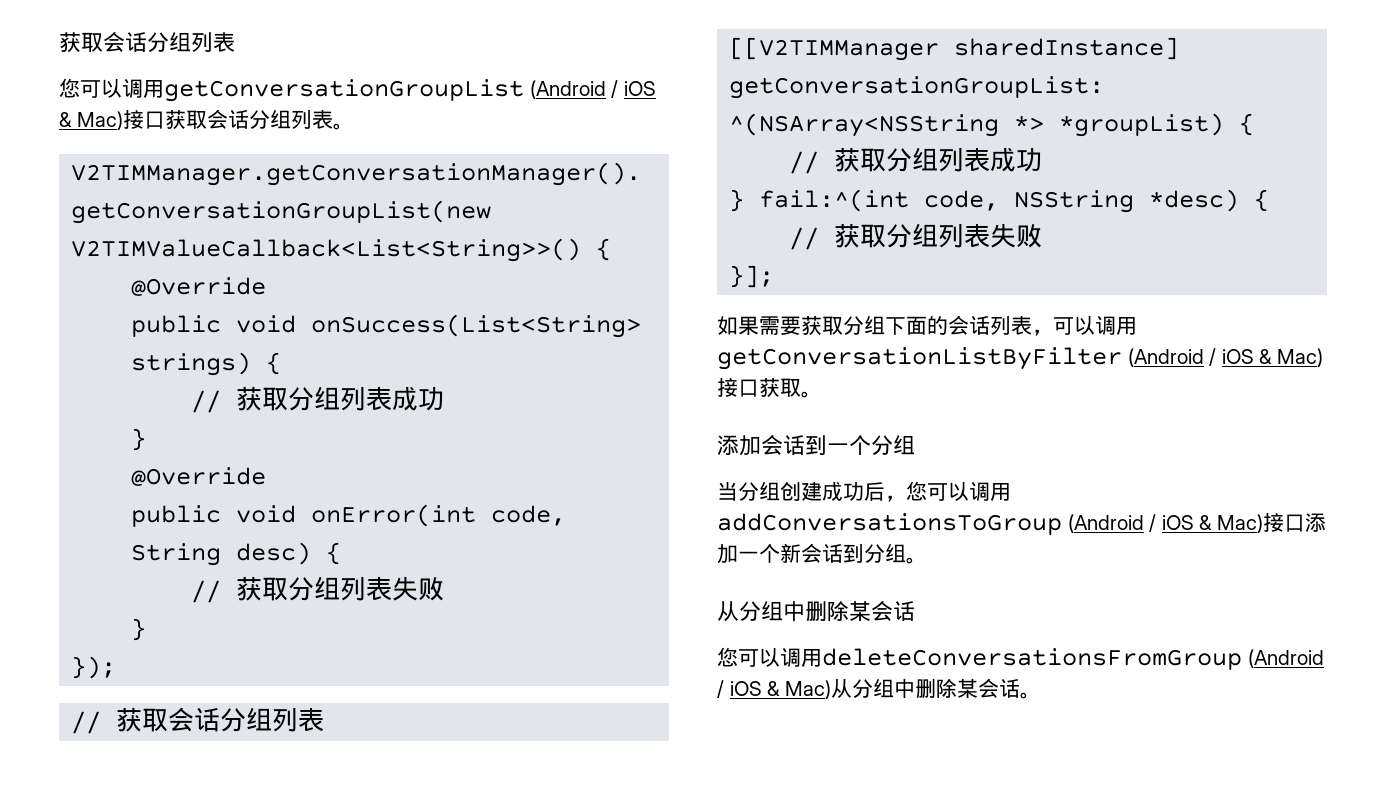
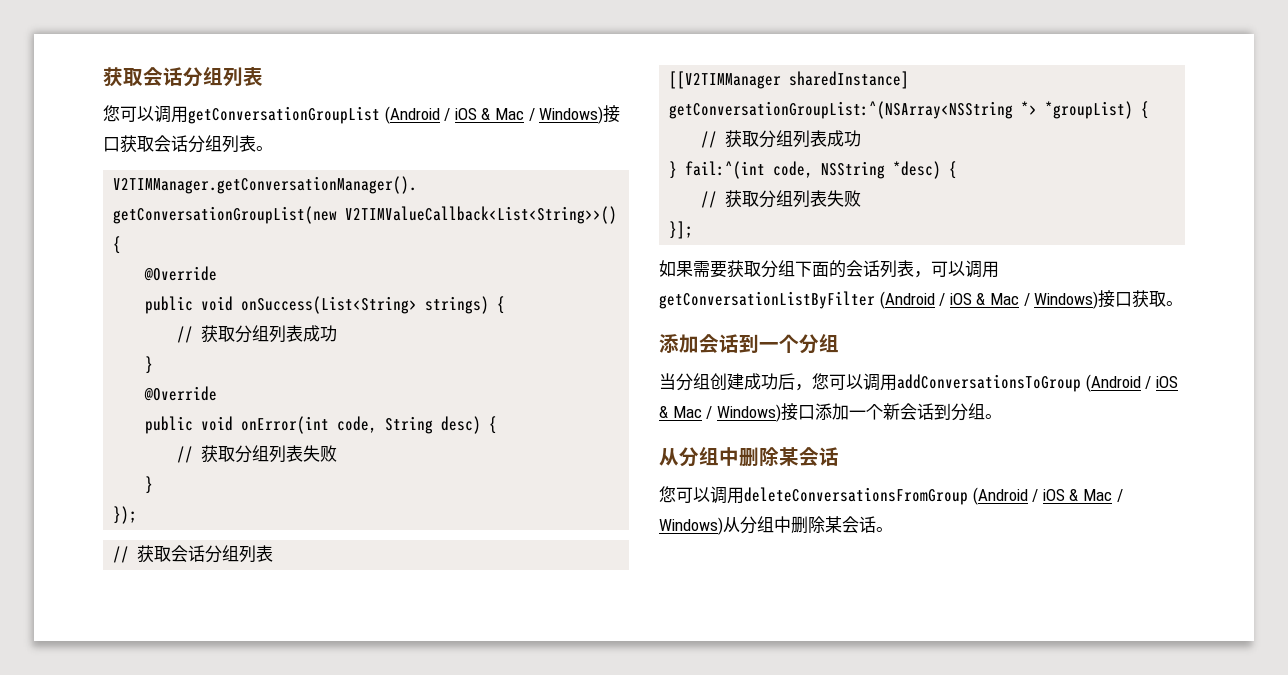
- 您可以调用getConversationGroupList (Android / iOS & Mac)接口获取会话分组列表。
+ 您可以调用getConversationGroupList (Android / iOS & Mac / Windows)接口获取会话分组列表。
- 如果需要获取分组下面的会话列表，可以调用getConversationListByFilter (Android / iOS & Mac)接口获取。
+ 如果需要获取分组下面的会话列表，可以调用getConversationListByFilter (Android / iOS & Mac / Windows)接口获取。
- 当分组创建成功后，您可以调用addConversationsToGroup (Android / iOS & Mac)接口添加一个新会话到分组。
+ 当分组创建成功后，您可以调用addConversationsToGroup (Android / iOS & Mac / Windows)接口添加一个新会话到分组。
- 您可以调用deleteConversationsFromGroup (Android / iOS & Mac)从分组中删除某会话。
+ 您可以调用deleteConversationsFromGroup (Android / iOS & Mac / Windows)从分组中删除某会话。

